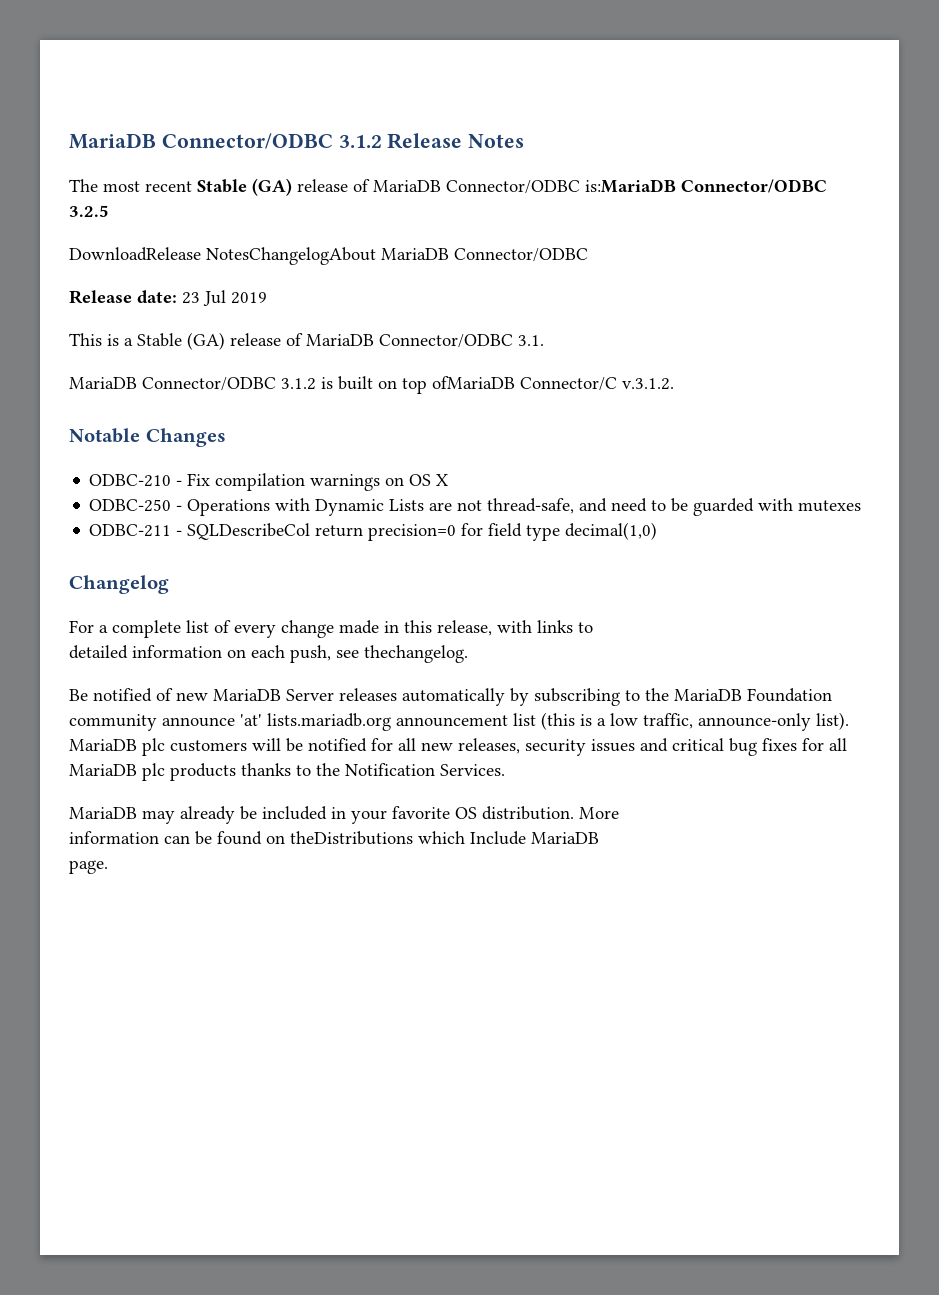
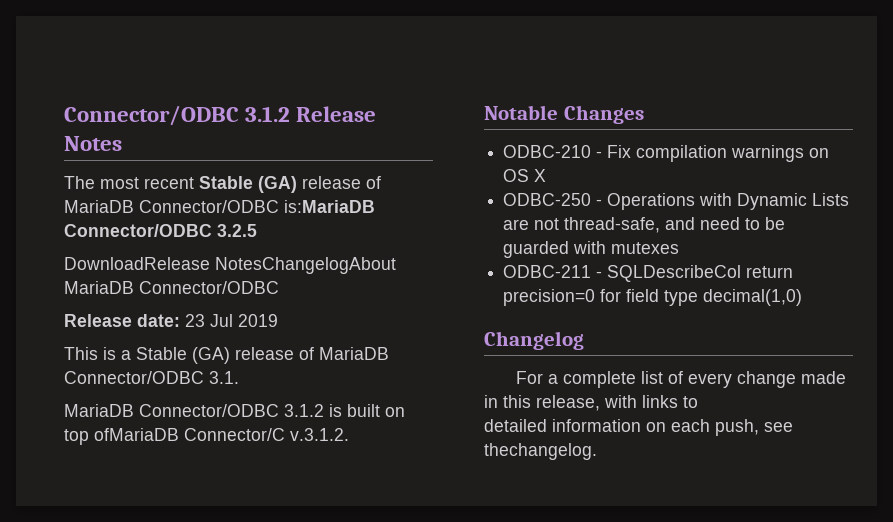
- MariaDB Connector/ODBC 3.1.2 Release Notes
+ Connector/ODBC 3.1.2 Release Notes
- Be notified of new MariaDB Server releases automatically by subscribing to the MariaDB Foundation community announce 'at' lists.mariadb.org announcement list (this is a low traffic, announce-only list). MariaDB plc customers will be notified for all new releases, security issues and critical bug fixes for all MariaDB plc products thanks to the Notification Services.
- MariaDB may already be included in your favorite OS distribution. More
- information can be found on theDistributions which Include MariaDB
- page.

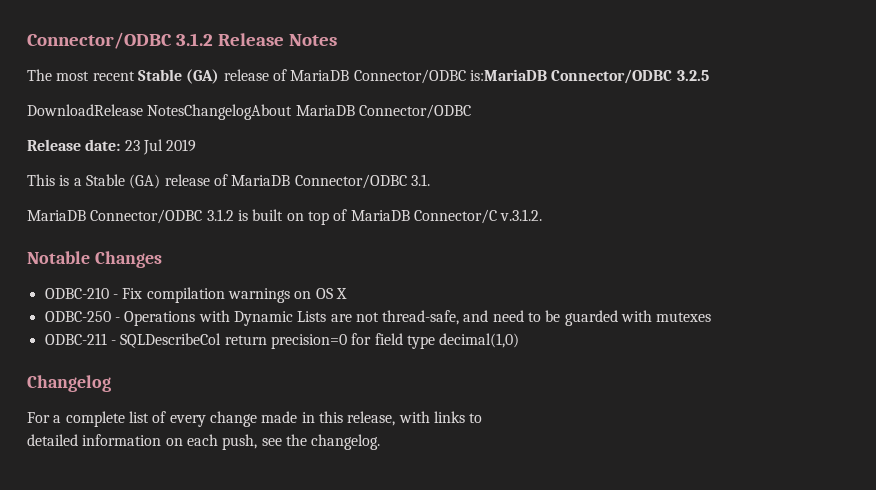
- MariaDB Connector/ODBC 3.1.2 is built on top ofMariaDB Connector/C v.3.1.2.
+ MariaDB Connector/ODBC 3.1.2 is built on top of MariaDB Connector/C v.3.1.2.
- detailed information on each push, see thechangelog.
+ detailed information on each push, see the changelog.

